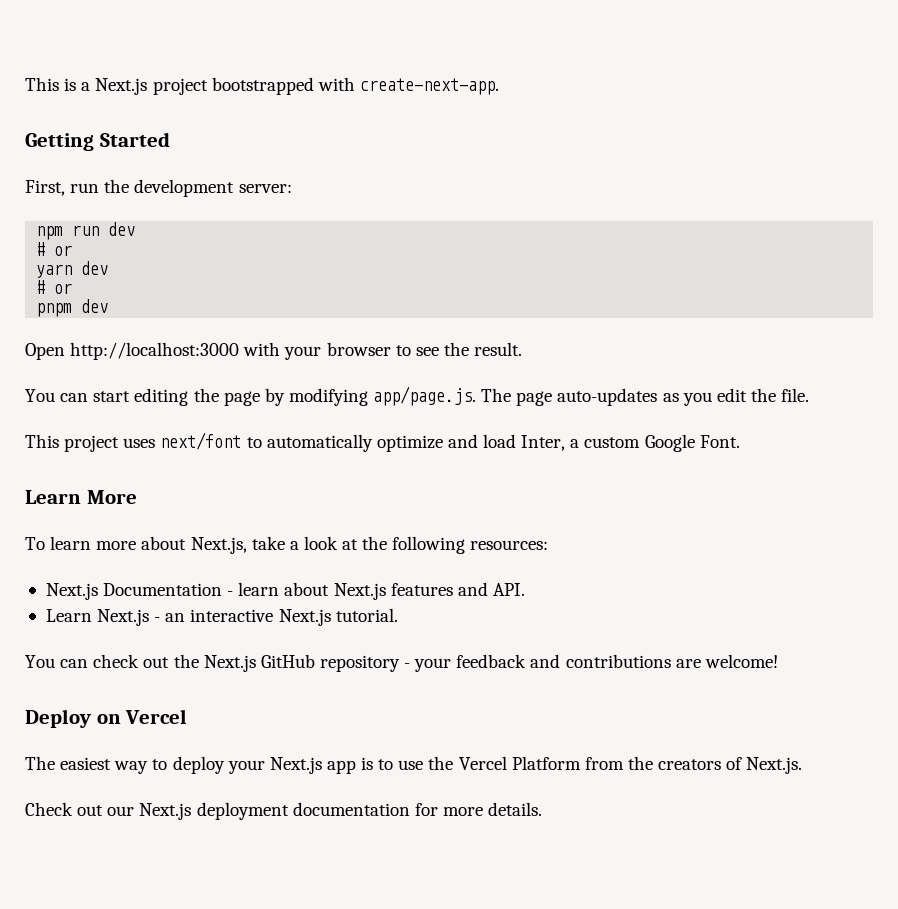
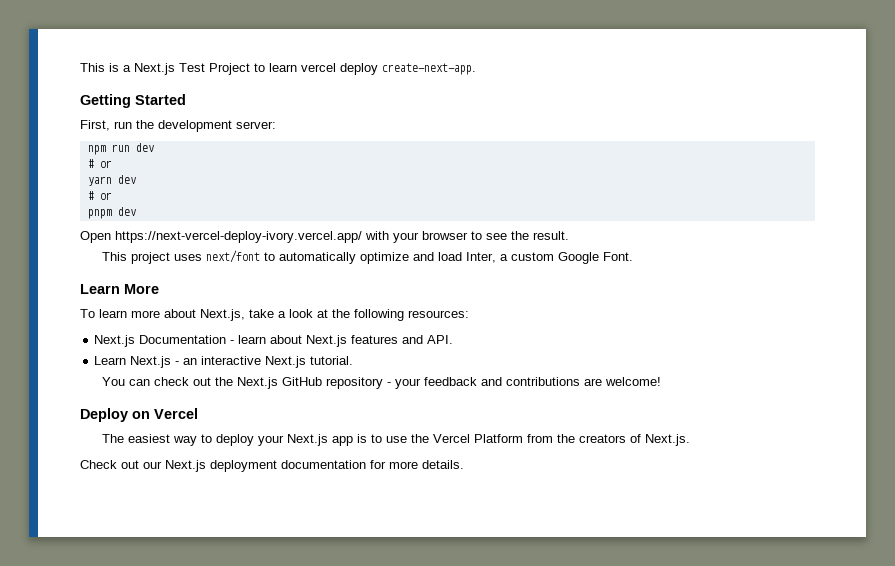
- This is a Next.js project bootstrapped with create-next-app.
+ This is a Next.js Test Project to learn vercel deploy create-next-app.
- Open http://localhost:3000 with your browser to see the result.
+ Open https://next-vercel-deploy-ivory.vercel.app/ with your browser to see the result.
- You can start editing the page by modifying app/page.js. The page auto-updates as you edit the file.

